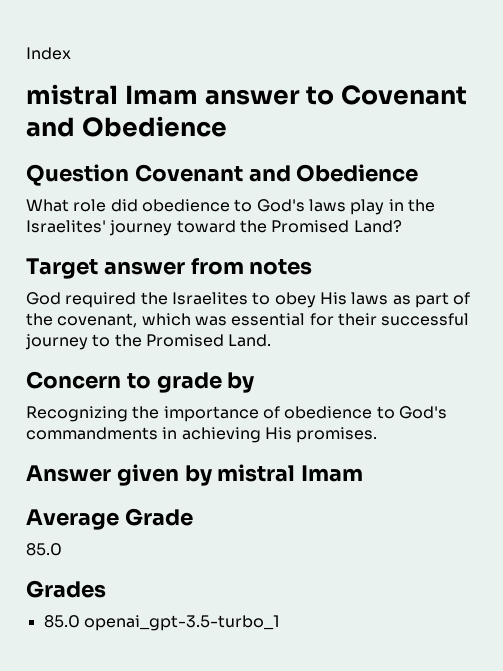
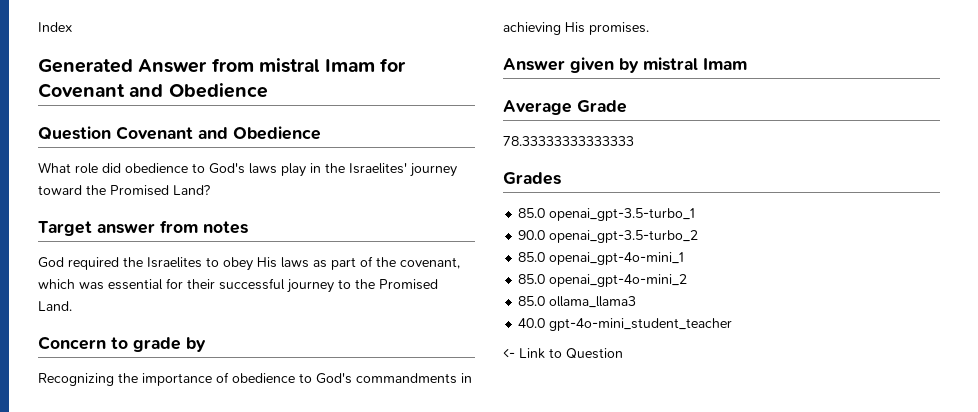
- mistral Imam answer to Covenant and Obedience
+ Generated Answer from mistral Imam for Covenant and Obedience
  Average Grade
- 85.0
+ 78.33333333333333
+ 90.0 openai_gpt-3.5-turbo_2
+ 85.0 openai_gpt-4o-mini_1
+ 85.0 openai_gpt-4o-mini_2
+ 85.0 ollama_llama3
+ 40.0 gpt-4o-mini_student_teacher
+ <- Link to Question

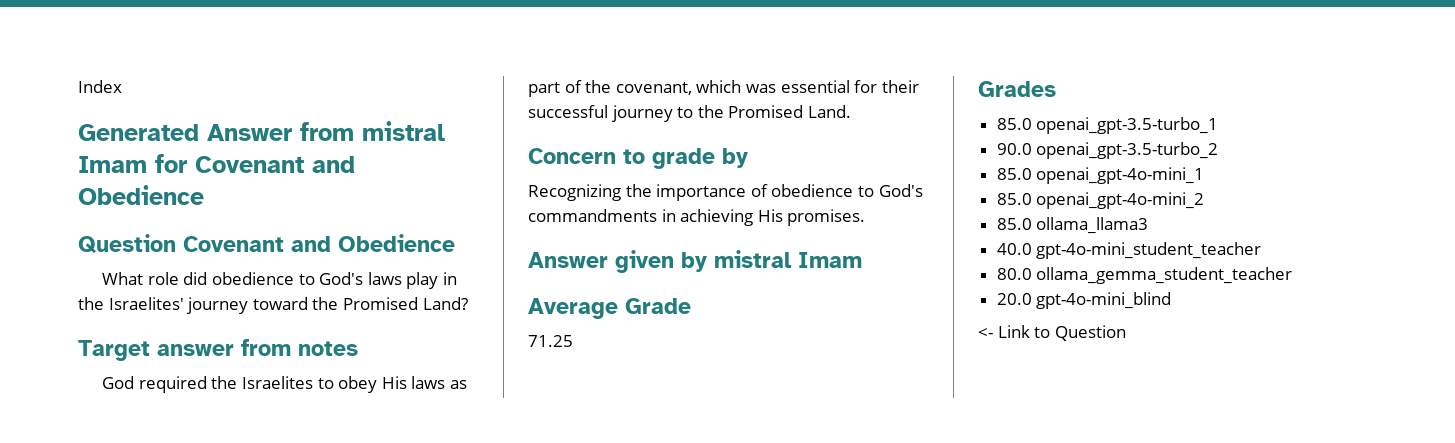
- 78.33333333333333
+ 71.25
+ 80.0 ollama_gemma_student_teacher
+ 20.0 gpt-4o-mini_blind

